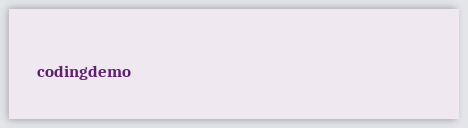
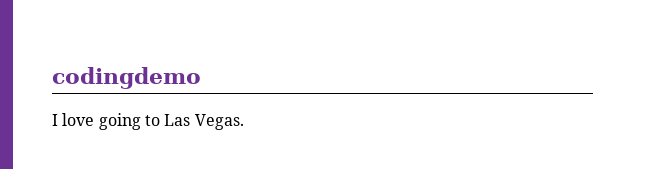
+ I love going to Las Vegas.

